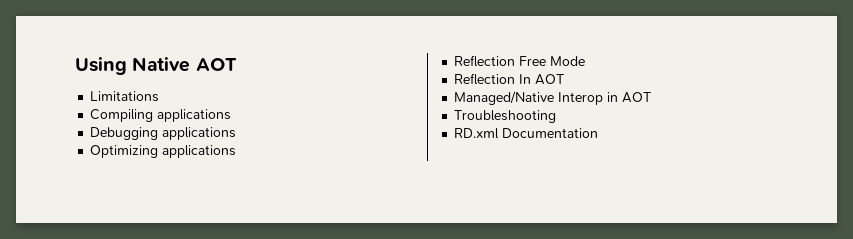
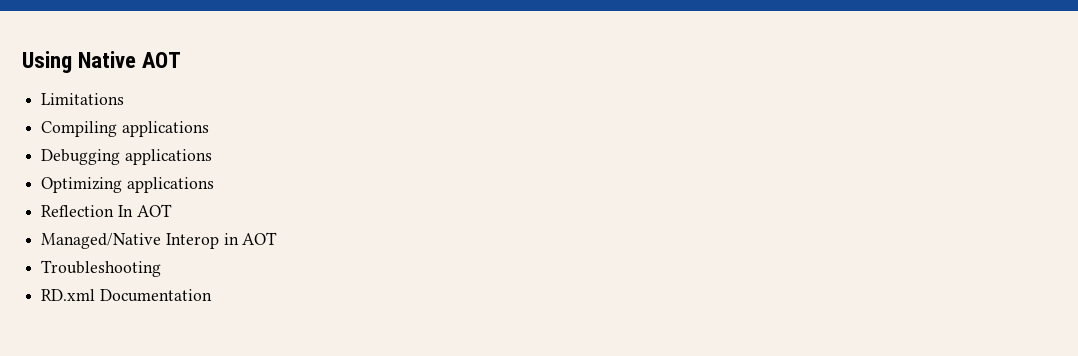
- Reflection Free Mode

